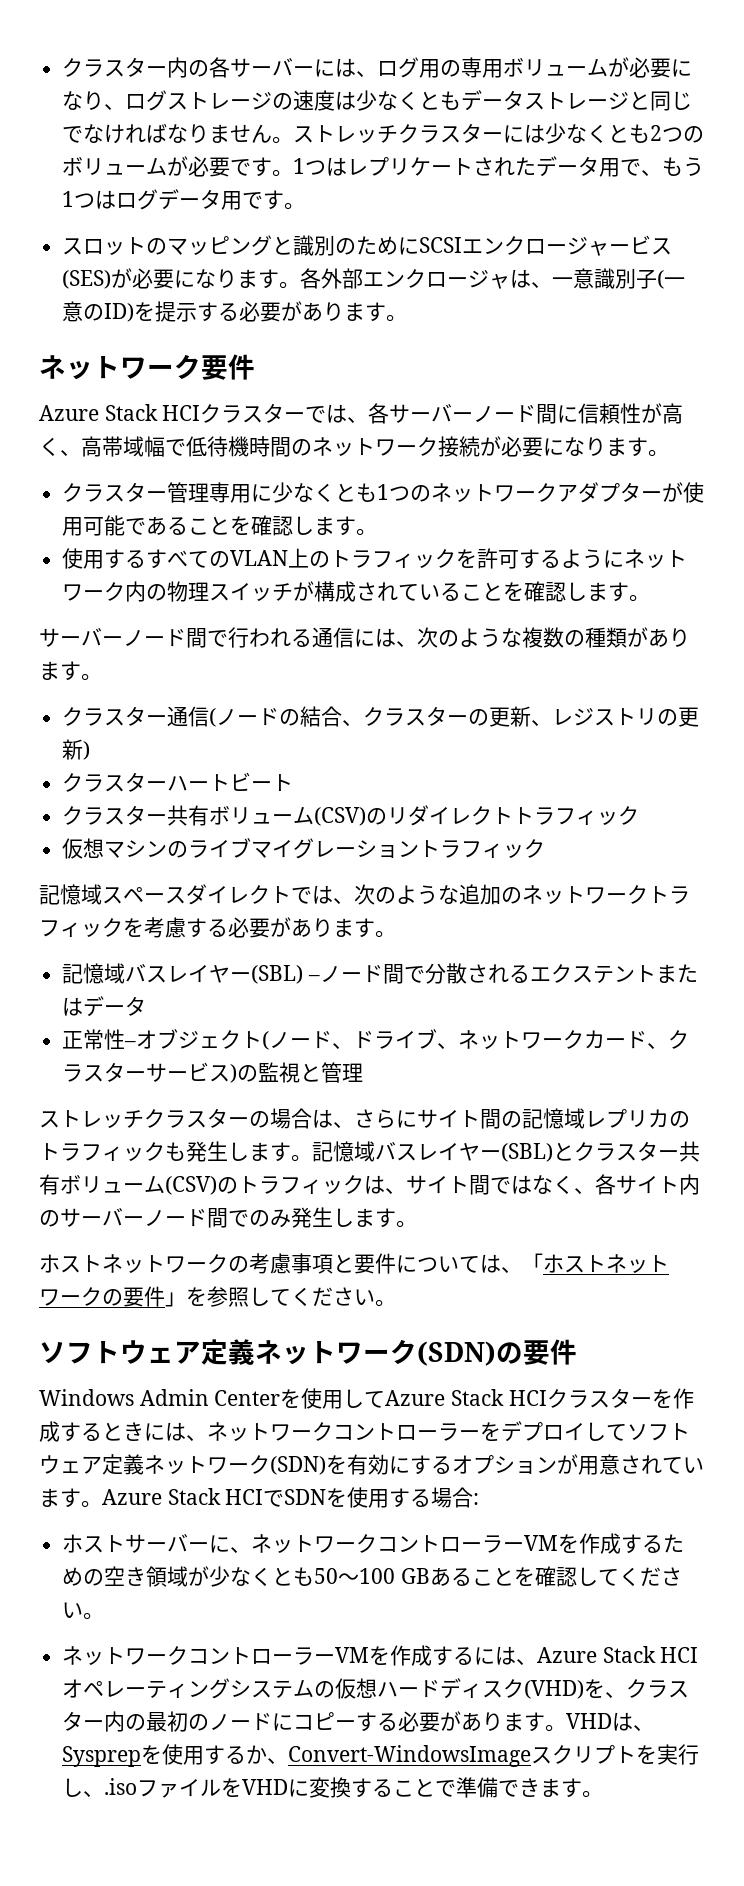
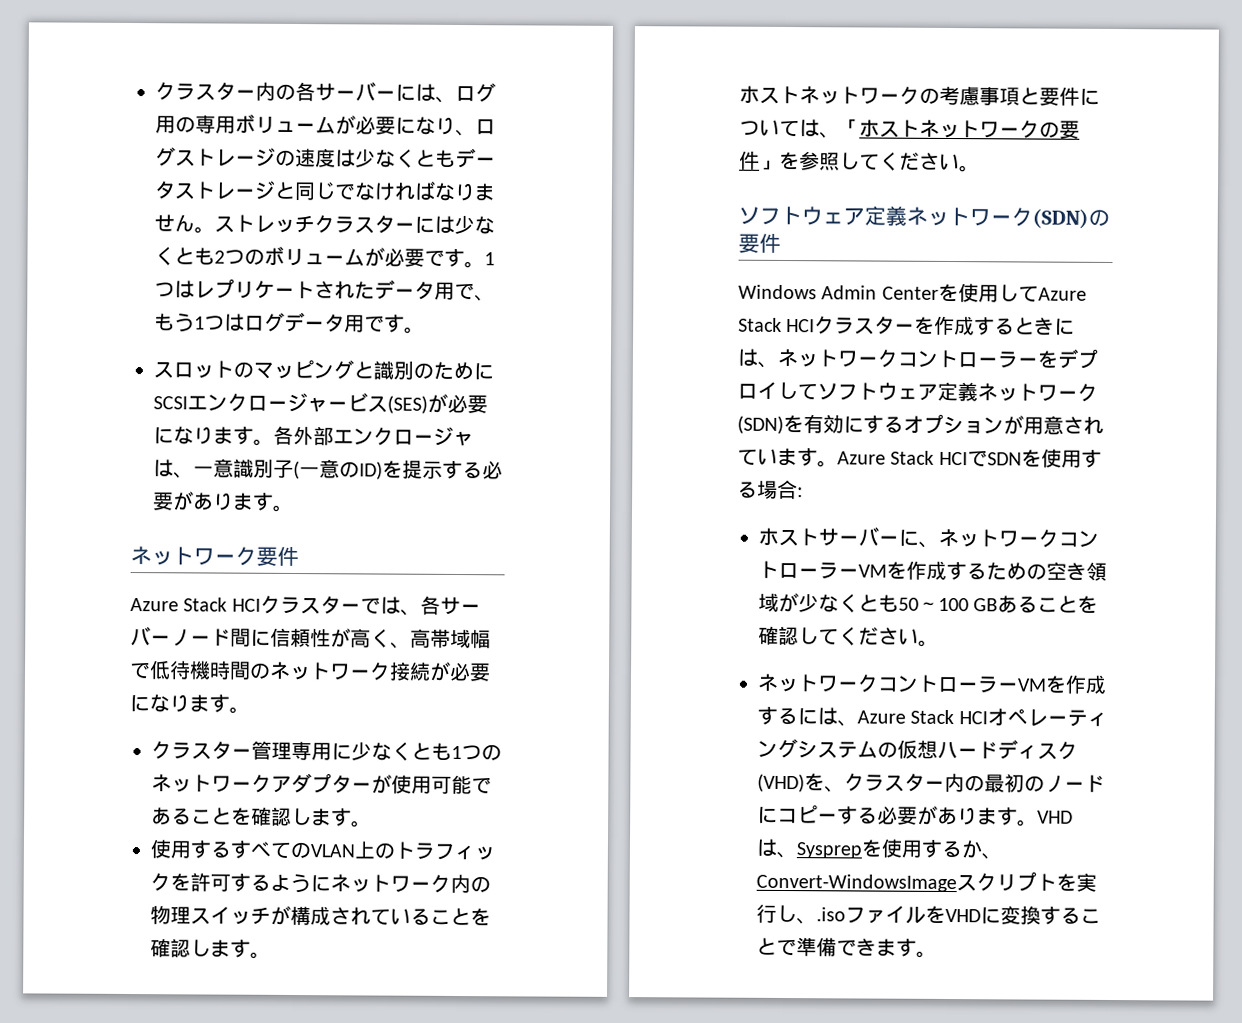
- サーバーノード間で行われる通信には、次のような複数の種類があります。
- クラスター通信(ノードの結合、クラスターの更新、レジストリの更新)
- クラスターハートビート
- クラスター共有ボリューム(CSV)のリダイレクトトラフィック
- 仮想マシンのライブマイグレーショントラフィック
- 記憶域スペースダイレクトでは、次のような追加のネットワークトラフィックを考慮する必要があります。
- 記憶域バスレイヤー(SBL) –ノード間で分散されるエクステントまたはデータ
- 正常性–オブジェクト(ノード、ドライブ、ネットワークカード、クラスターサービス)の監視と管理
- ストレッチクラスターの場合は、さらにサイト間の記憶域レプリカのトラフィックも発生します。記憶域バスレイヤー(SBL)とクラスター共有ボリューム(CSV)のトラフィックは、サイト間ではなく、各サイト内のサーバーノード間でのみ発生します。

